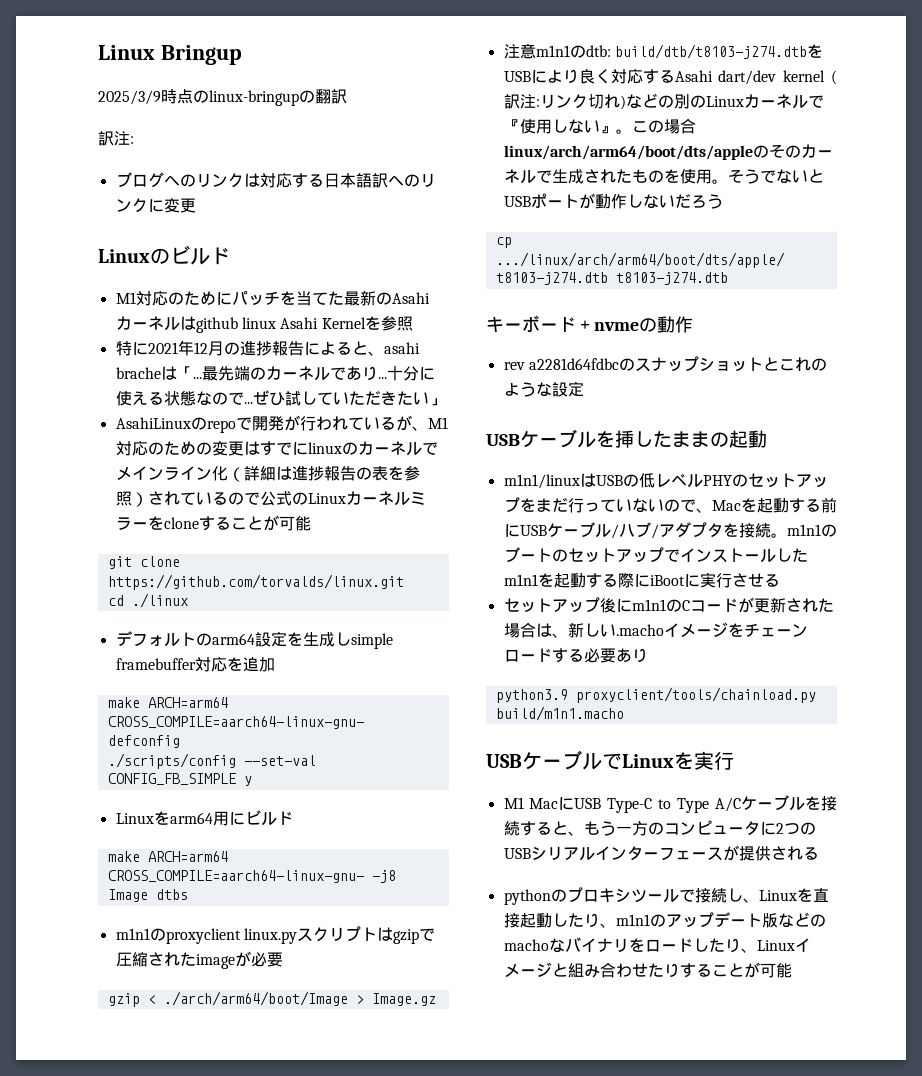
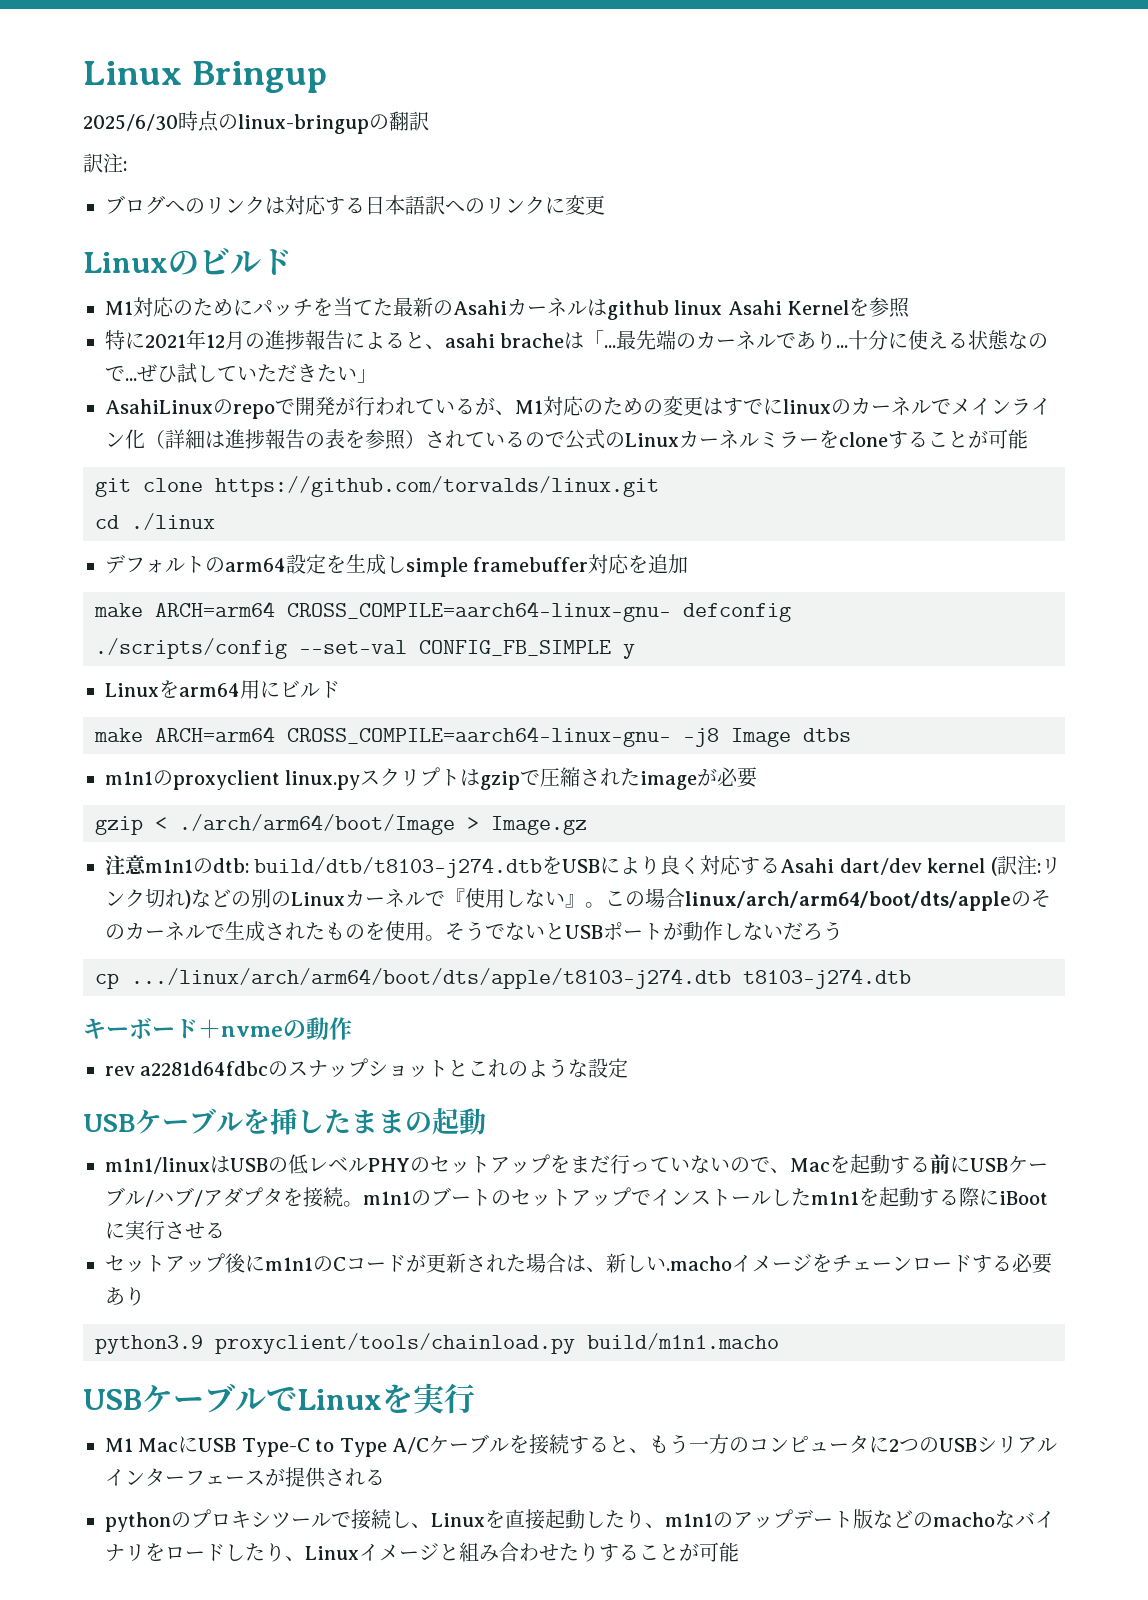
- 2025/3/9時点のlinux-bringupの翻訳
+ 2025/6/30時点のlinux-bringupの翻訳

